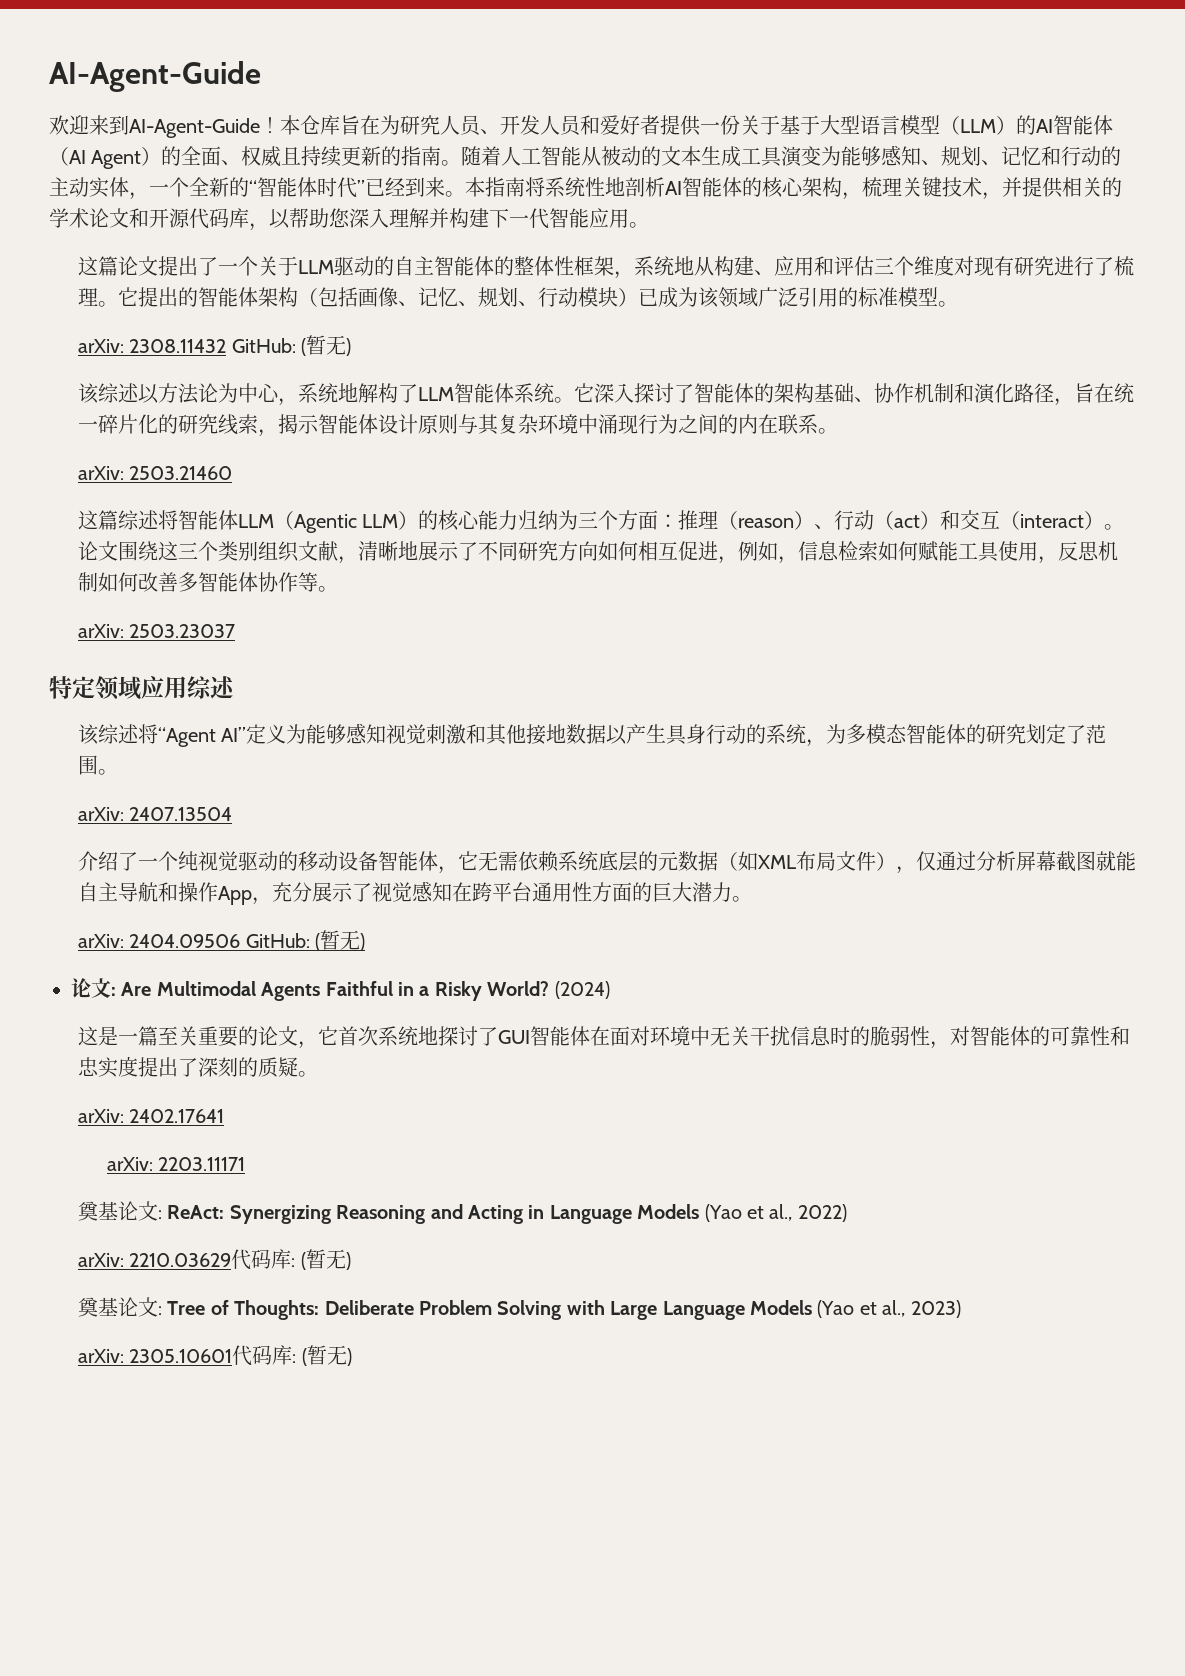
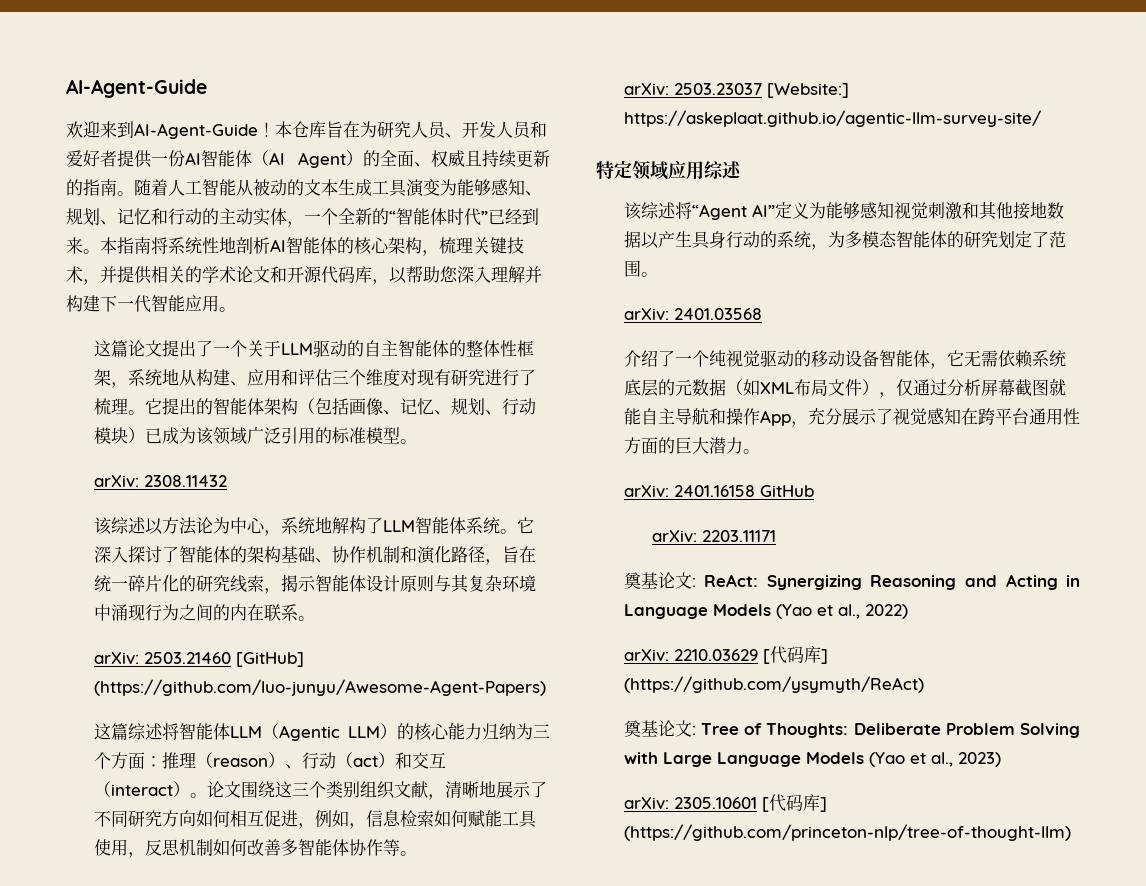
- 本仓库旨在为研究人员、开发人员和爱好者提供一份关于基于大型语言模型（LLM）的AI智能体（AI Agent）的全面、权威且持续更新的指南。
+ 本仓库旨在为研究人员、开发人员和爱好者提供一份AI智能体（AI Agent）的全面、权威且持续更新的指南。
- arXiv: 2308.11432 GitHub: (暂无)
+ arXiv: 2308.11432
- arXiv: 2503.21460
+ arXiv: 2503.21460 [GitHub] (https://github.com/luo-junyu/Awesome-Agent-Papers)
- arXiv: 2503.23037
+ arXiv: 2503.23037 [Website:] https://askeplaat.github.io/agentic-llm-survey-site/
- arXiv: 2407.13504
+ arXiv: 2401.03568
- arXiv: 2404.09506 GitHub: (暂无)
- 论文: Are Multimodal Agents Faithful in a Risky World? (2024)
- 这是一篇至关重要的论文，它首次系统地探讨了GUI智能体在面对环境中无关干扰信息时的脆弱性，对智能体的可靠性和忠实度提出了深刻的质疑。
- arXiv: 2402.17641
+ arXiv: 2401.16158 GitHub
- arXiv: 2210.03629代码库: (暂无)
+ arXiv: 2210.03629 [代码库] (https://github.com/ysymyth/ReAct)
- arXiv: 2305.10601代码库: (暂无)
+ arXiv: 2305.10601 [代码库] (https://github.com/princeton-nlp/tree-of-thought-llm)

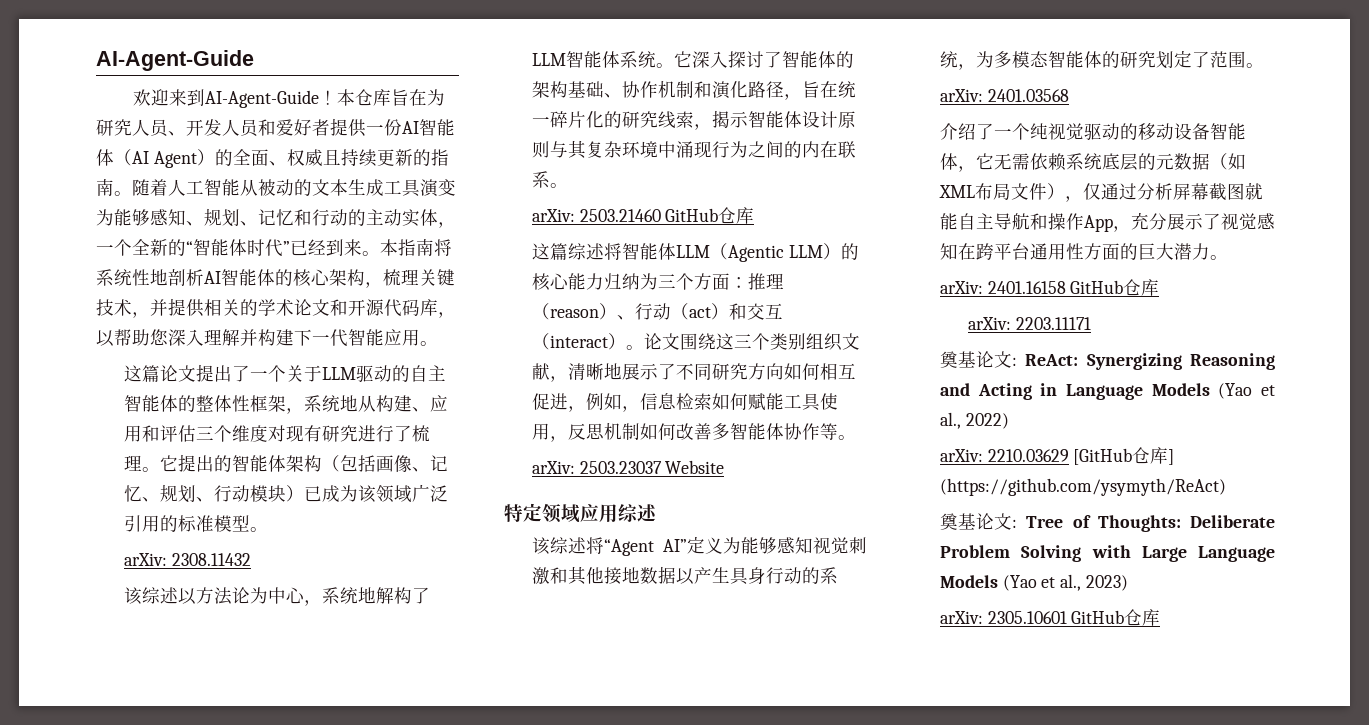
- arXiv: 2503.21460 [GitHub] (https://github.com/luo-junyu/Awesome-Agent-Papers)
+ arXiv: 2503.21460 GitHub仓库
- arXiv: 2503.23037 [Website:] https://askeplaat.github.io/agentic-llm-survey-site/
+ arXiv: 2503.23037 Website
- arXiv: 2401.16158 GitHub
+ arXiv: 2401.16158 GitHub仓库
- arXiv: 2210.03629 [代码库] (https://github.com/ysymyth/ReAct)
+ arXiv: 2210.03629 [GitHub仓库] (https://github.com/ysymyth/ReAct)
- arXiv: 2305.10601 [代码库] (https://github.com/princeton-nlp/tree-of-thought-llm)
+ arXiv: 2305.10601 GitHub仓库

